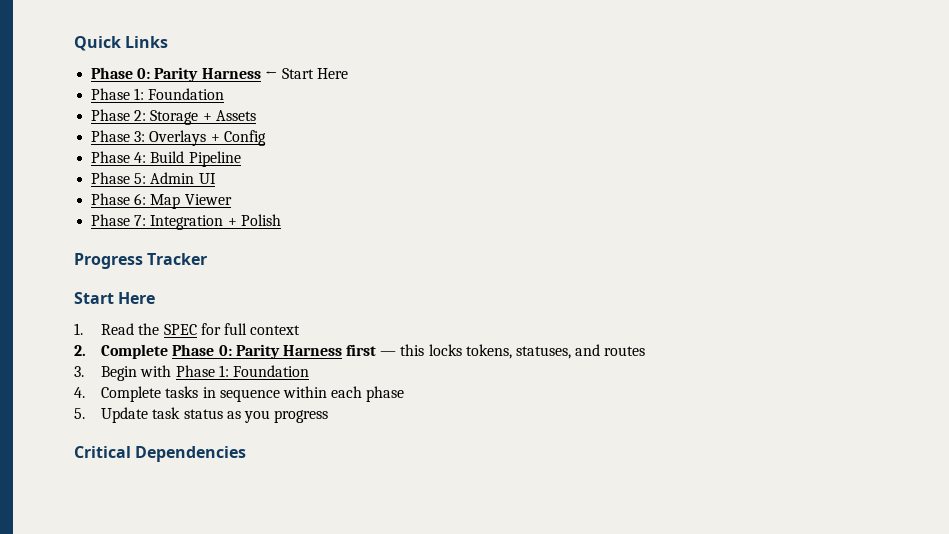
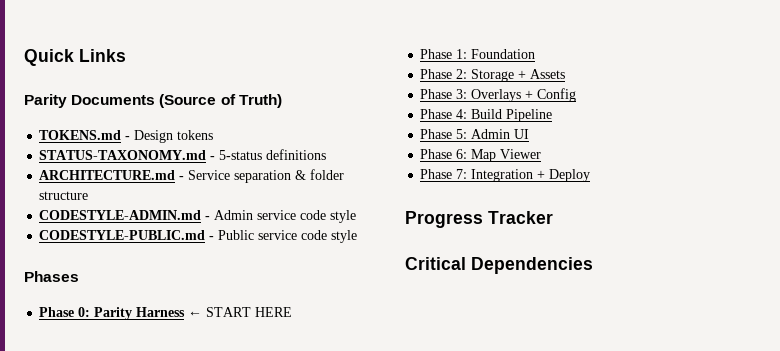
+ Parity Documents (Source of Truth)
+ TOKENS.md - Design tokens
+ STATUS-TAXONOMY.md - 5-status definitions
+ ARCHITECTURE.md - Service separation & folder structure
+ CODESTYLE-ADMIN.md - Admin service code style
+ CODESTYLE-PUBLIC.md - Public service code style
+ Phases
- Phase 0: Parity Harness ← Start Here
+ Phase 0: Parity Harness ← START HERE
- Phase 7: Integration + Polish
+ Phase 7: Integration + Deploy
  Progress Tracker
- Start Here
- 1. Read the SPEC for full context
- 2. Complete Phase 0: Parity Harness first — this locks tokens, statuses, and routes
- 3. Begin with Phase 1: Foundation
- 4. Complete tasks in sequence within each phase
- 5. Update task status as you progress

